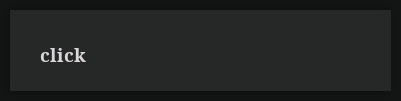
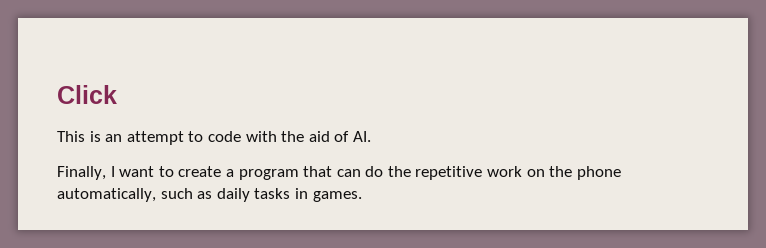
- click
+ Click
+ This is an attempt to code with the aid of AI.
+ Finally, I want to create a program that can do the repetitive work on the phone automatically, such as daily tasks in games.

